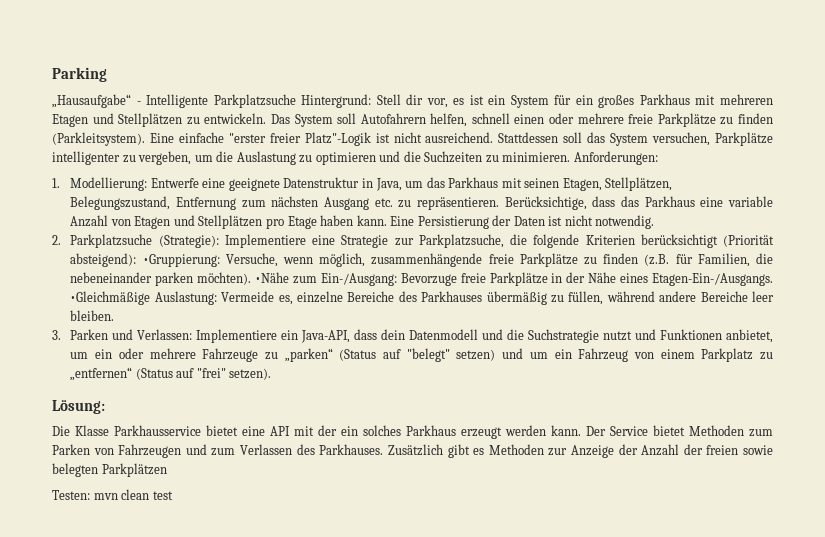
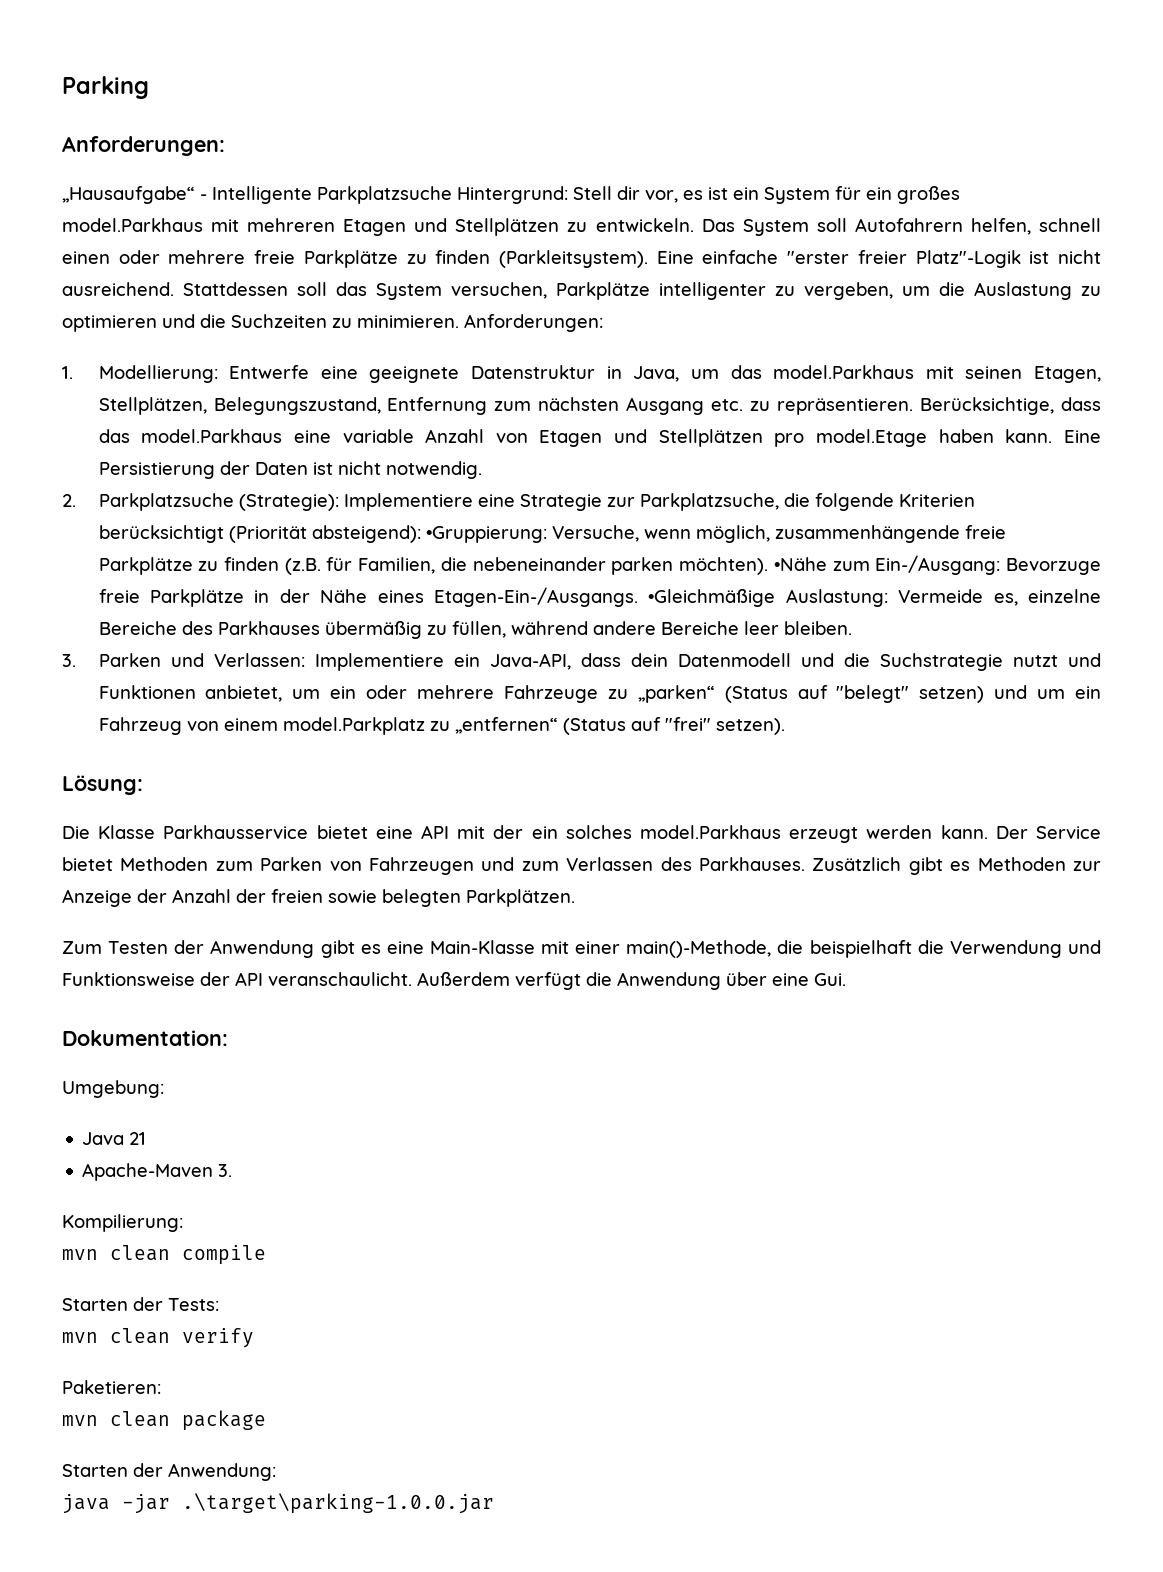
  Parking
+ Anforderungen:
- „Hausaufgabe“ - Intelligente Parkplatzsuche Hintergrund: Stell dir vor, es ist ein System für ein großes Parkhaus mit mehreren Etagen und Stellplätzen zu entwickeln.
+ „Hausaufgabe“ - Intelligente Parkplatzsuche Hintergrund: Stell dir vor, es ist ein System für ein großes model.Parkhaus mit mehreren Etagen und Stellplätzen zu entwickeln.
- 1. Modellierung: Entwerfe eine geeignete Datenstruktur in Java, um das Parkhaus mit seinen Etagen, Stellplätzen, Belegungszustand, Entfernung zum nächsten Ausgang etc. zu repräsentieren.
+ 1. Modellierung: Entwerfe eine geeignete Datenstruktur in Java, um das model.Parkhaus mit seinen Etagen, Stellplätzen, Belegungszustand, Entfernung zum nächsten Ausgang etc. zu repräsentieren.
- Berücksichtige, dass das Parkhaus eine variable Anzahl von Etagen und Stellplätzen pro Etage haben kann.
+ Berücksichtige, dass das model.Parkhaus eine variable Anzahl von Etagen und Stellplätzen pro model.Etage haben kann.
- 3. Parken und Verlassen: Implementiere ein Java-API, dass dein Datenmodell und die Suchstrategie nutzt und Funktionen anbietet, um ein oder mehrere Fahrzeuge zu „parken“ (Status auf "belegt" setzen) und um ein Fahrzeug von einem Parkplatz zu „entfernen“ (Status auf "frei" setzen).
+ 3. Parken und Verlassen: Implementiere ein Java-API, dass dein Datenmodell und die Suchstrategie nutzt und Funktionen anbietet, um ein oder mehrere Fahrzeuge zu „parken“ (Status auf "belegt" setzen) und um ein Fahrzeug von einem model.Parkplatz zu „entfernen“ (Status auf "frei" setzen).
- Die Klasse Parkhausservice bietet eine API mit der ein solches Parkhaus erzeugt werden kann.
+ Die Klasse Parkhausservice bietet eine API mit der ein solches model.Parkhaus erzeugt werden kann.
- Zusätzlich gibt es Methoden zur Anzeige der Anzahl der freien sowie belegten Parkplätzen
- Testen: mvn clean test
+ Zusätzlich gibt es Methoden zur Anzeige der Anzahl der freien sowie belegten Parkplätzen.
+ Zum Testen der Anwendung gibt es eine Main-Klasse mit einer main()-Methode, die beispielhaft die Verwendung und Funktionsweise der API veranschaulicht. Außerdem verfügt die Anwendung über eine Gui.
+ Dokumentation:
+ Umgebung:
+ Java 21
+ Apache-Maven 3.
+ Kompilierung:
+ mvn clean compile
+ Starten der Tests:
+ mvn clean verify
+ Paketieren:
+ mvn clean package
+ Starten der Anwendung:
+ java -jar .\target\parking-1.0.0.jar

